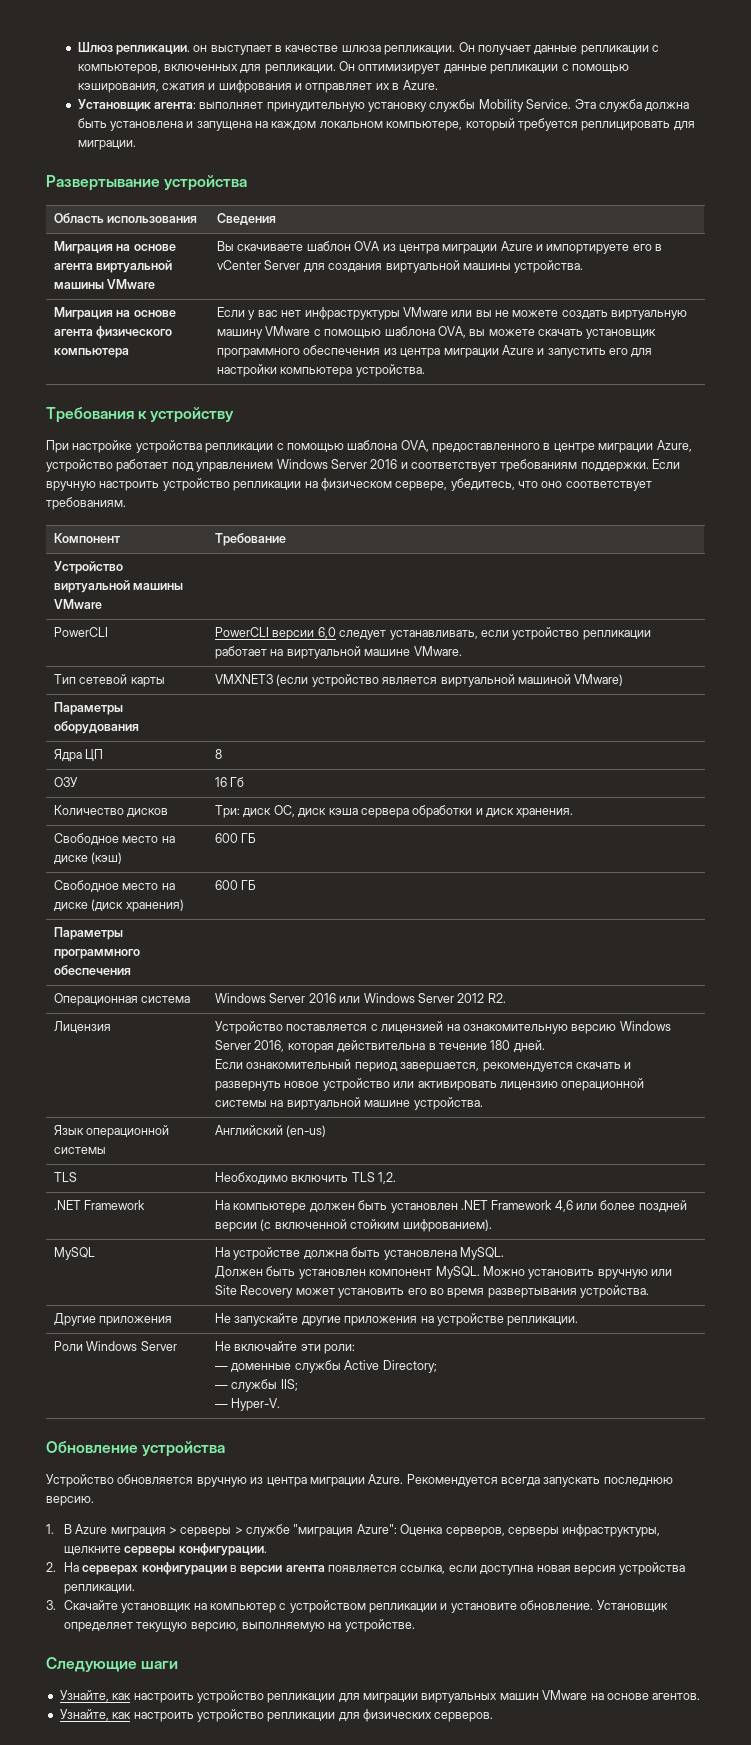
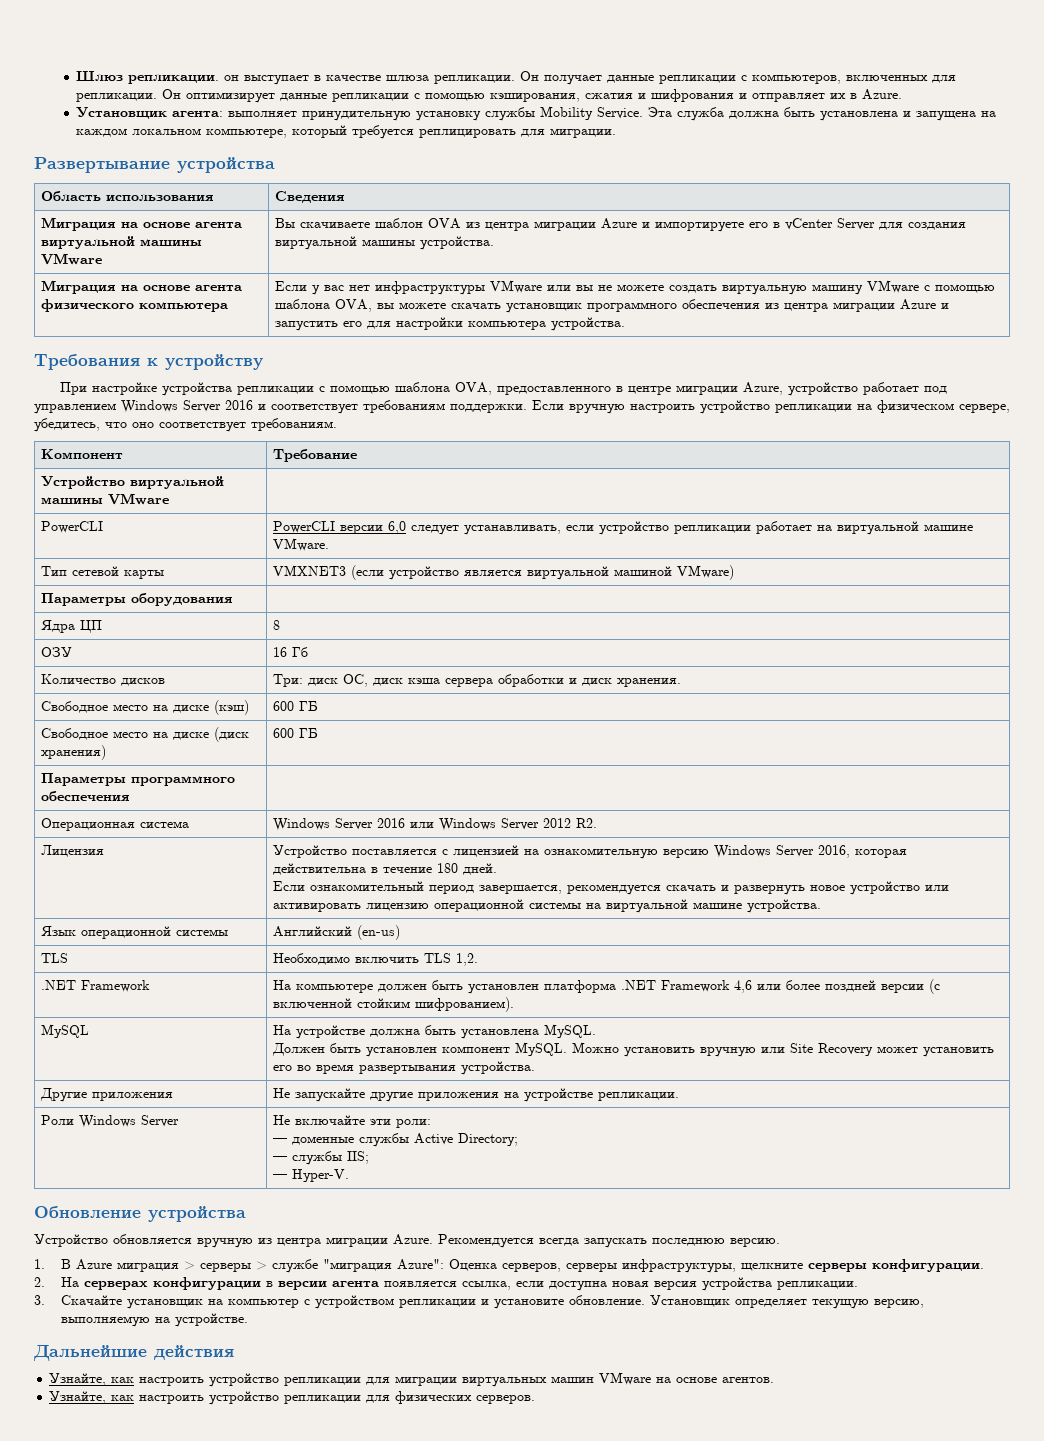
- .NET Framework | На компьютере должен быть установлен .NET Framework 4,6 или более поздней версии (с включенной стойким шифрованием).
+ .NET Framework | На компьютере должен быть установлен платформа .NET Framework 4,6 или более поздней версии (с включенной стойким шифрованием).
- Следующие шаги
+ Дальнейшие действия

